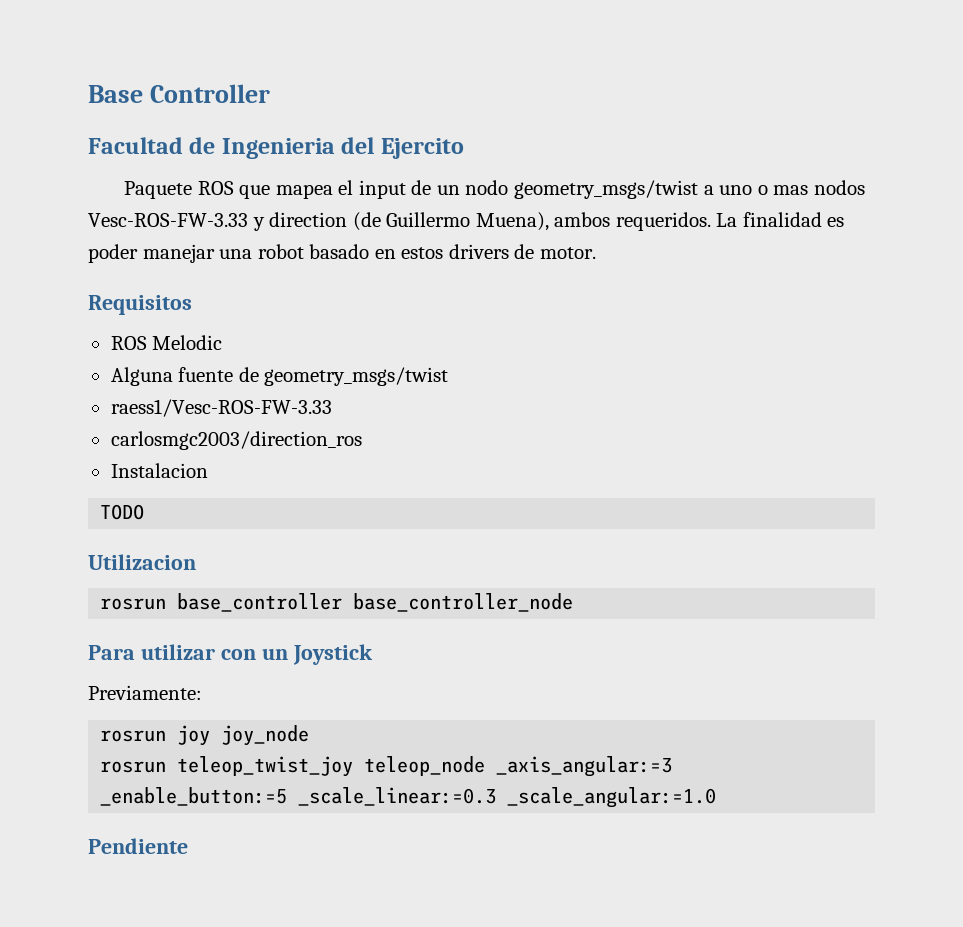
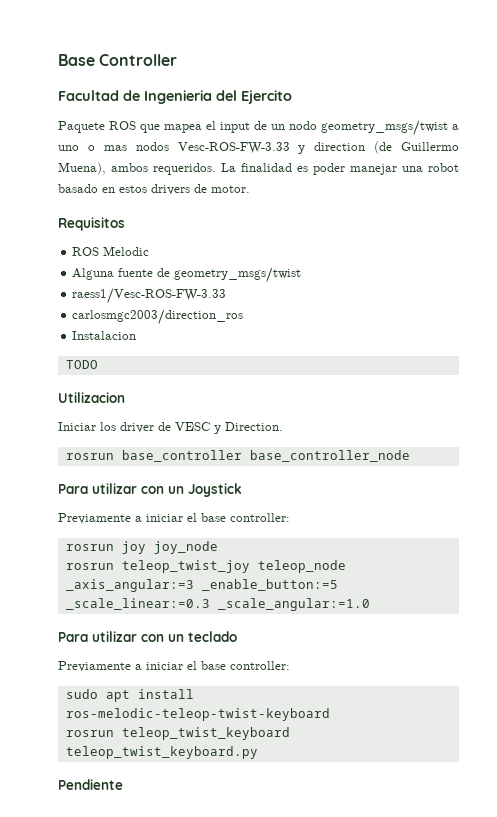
+ Iniciar los driver de VESC y Direction.
  Para utilizar con un Joystick
- Previamente:
+ Previamente a iniciar el base controller:
+ Para utilizar con un teclado
+ Previamente a iniciar el base controller:
+ sudo apt install ros-melodic-teleop-twist-keyboard
+ rosrun teleop_twist_keyboard teleop_twist_keyboard.py

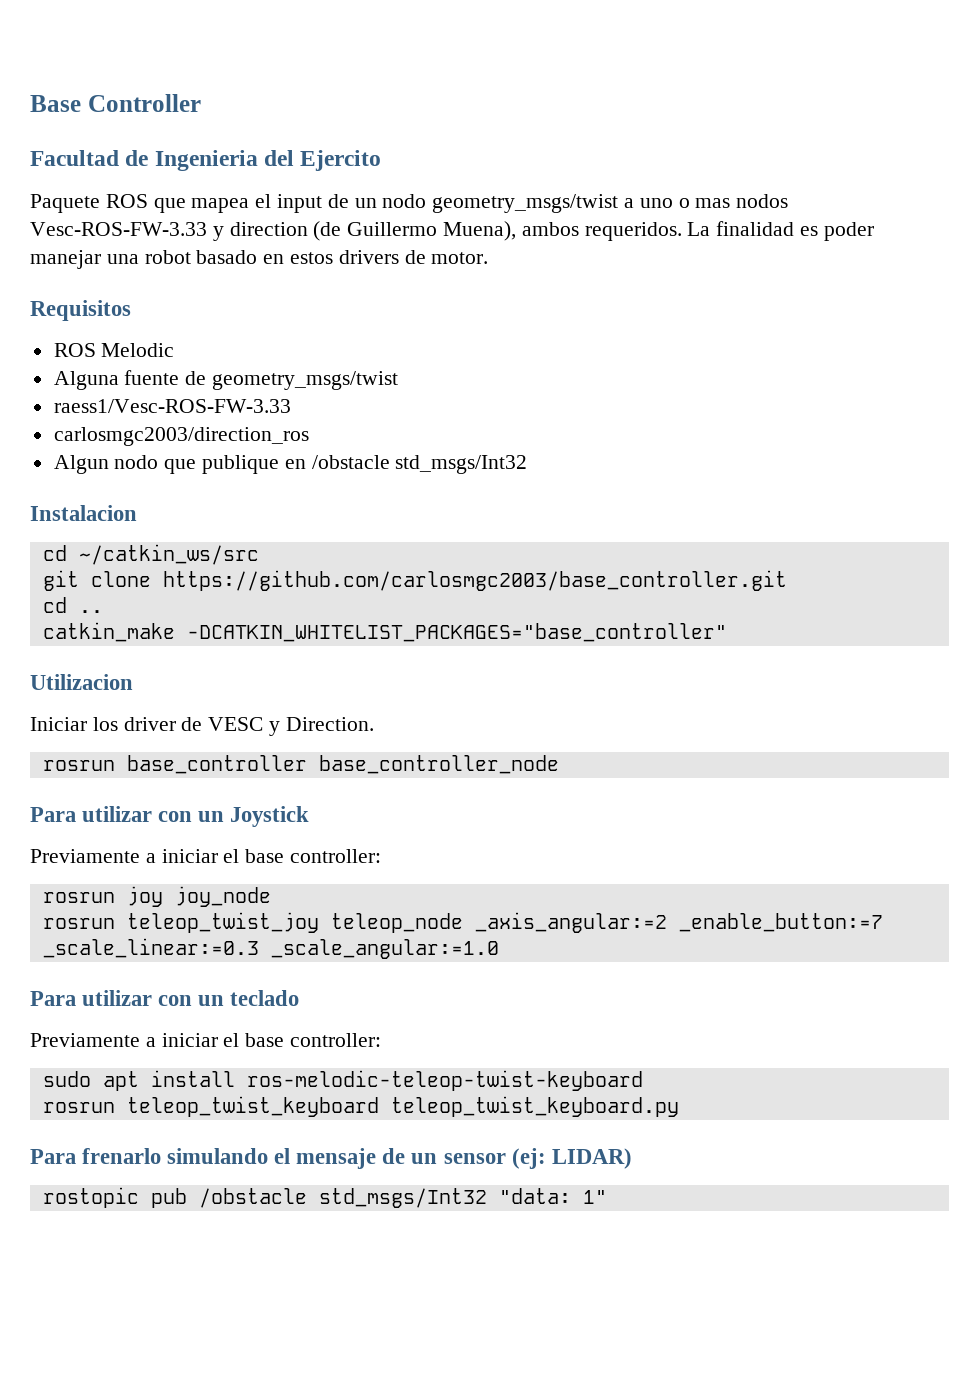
+ Algun nodo que publique en /obstacle std_msgs/Int32
  Instalacion
- TODO
+ cd ~/catkin_ws/src
+ git clone https://github.com/carlosmgc2003/base_controller.git
+ cd ..
+ catkin_make -DCATKIN_WHITELIST_PACKAGES="base_controller"
- rosrun teleop_twist_joy teleop_node _axis_angular:=3 _enable_button:=5 _scale_linear:=0.3 _scale_angular:=1.0
+ rosrun teleop_twist_joy teleop_node _axis_angular:=2 _enable_button:=7 _scale_linear:=0.3 _scale_angular:=1.0
- Pendiente
+ Para frenarlo simulando el mensaje de un sensor (ej: LIDAR)
+ rostopic pub /obstacle std_msgs/Int32 "data: 1"

